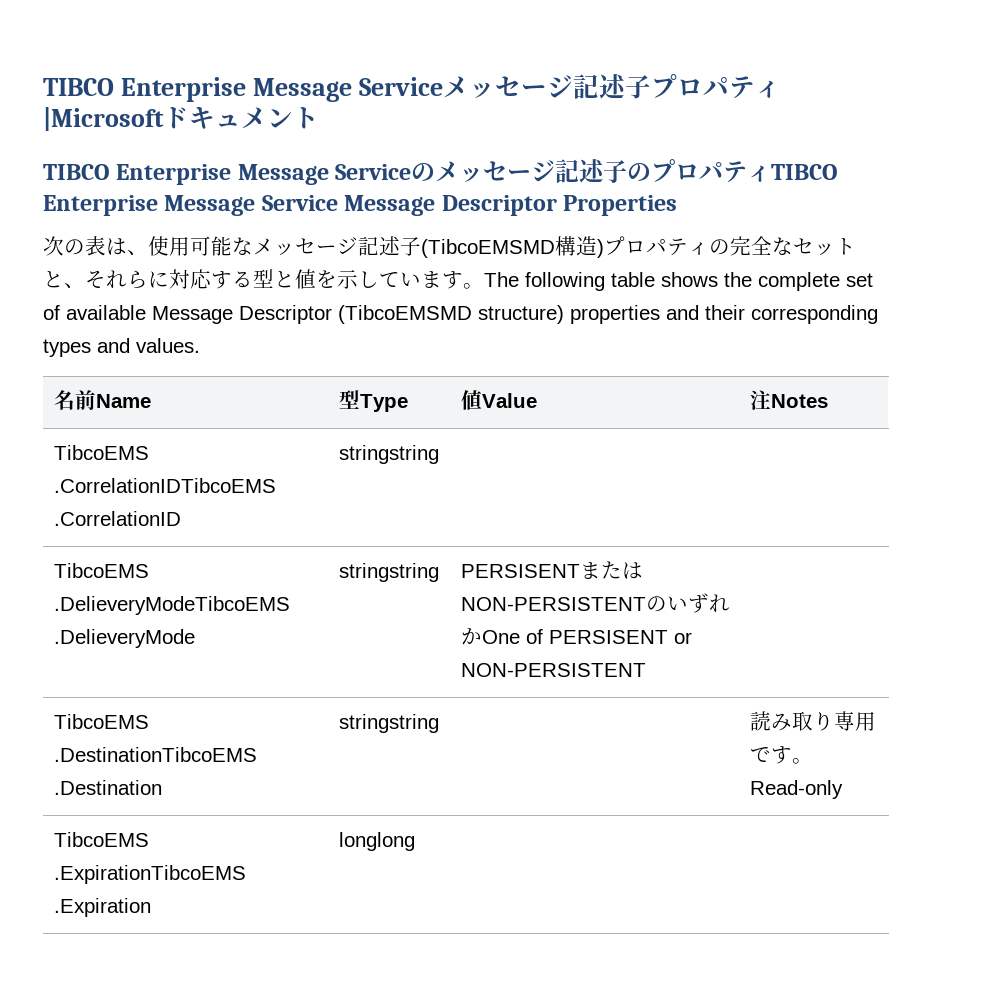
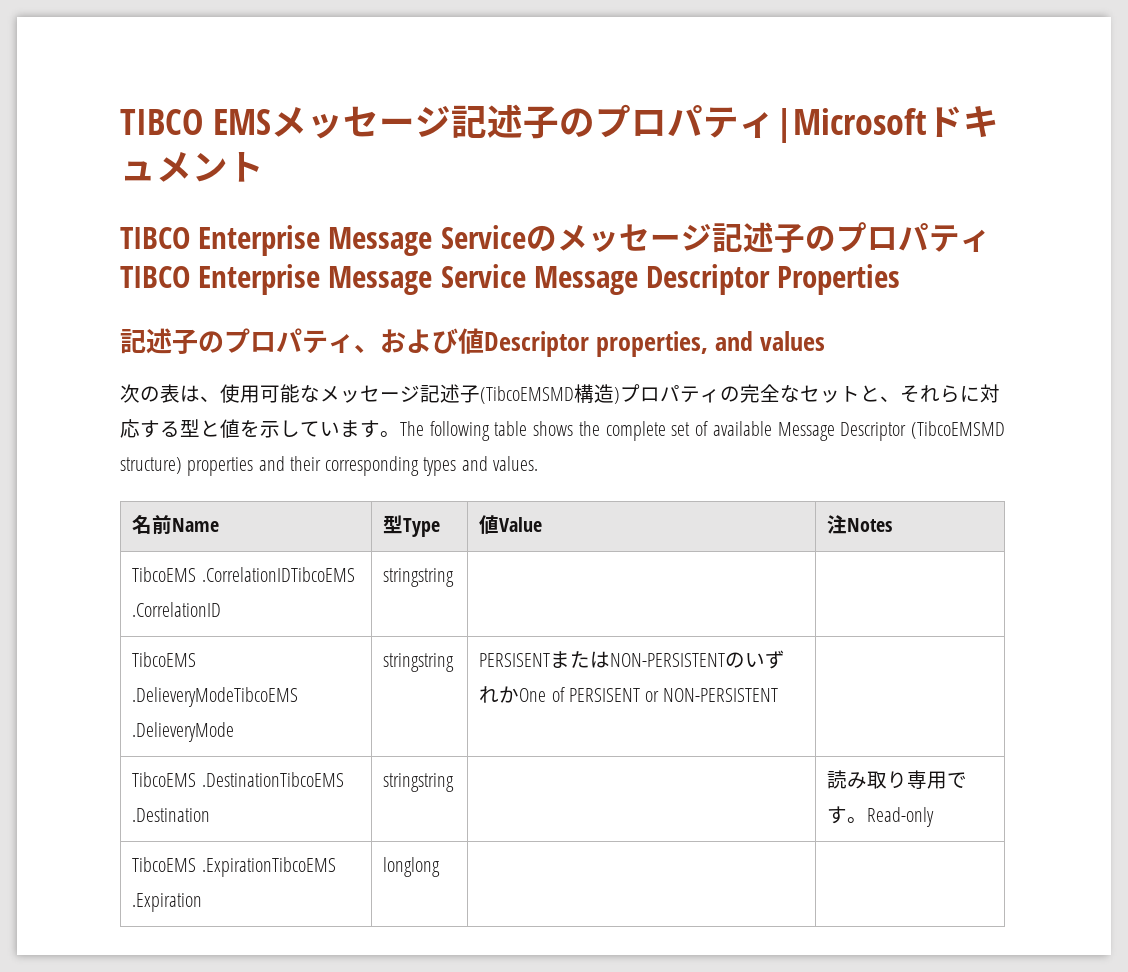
- TIBCO Enterprise Message Serviceメッセージ記述子プロパティ|Microsoftドキュメント
+ TIBCO EMSメッセージ記述子のプロパティ|Microsoftドキュメント
+ 記述子のプロパティ、および値Descriptor properties, and values

